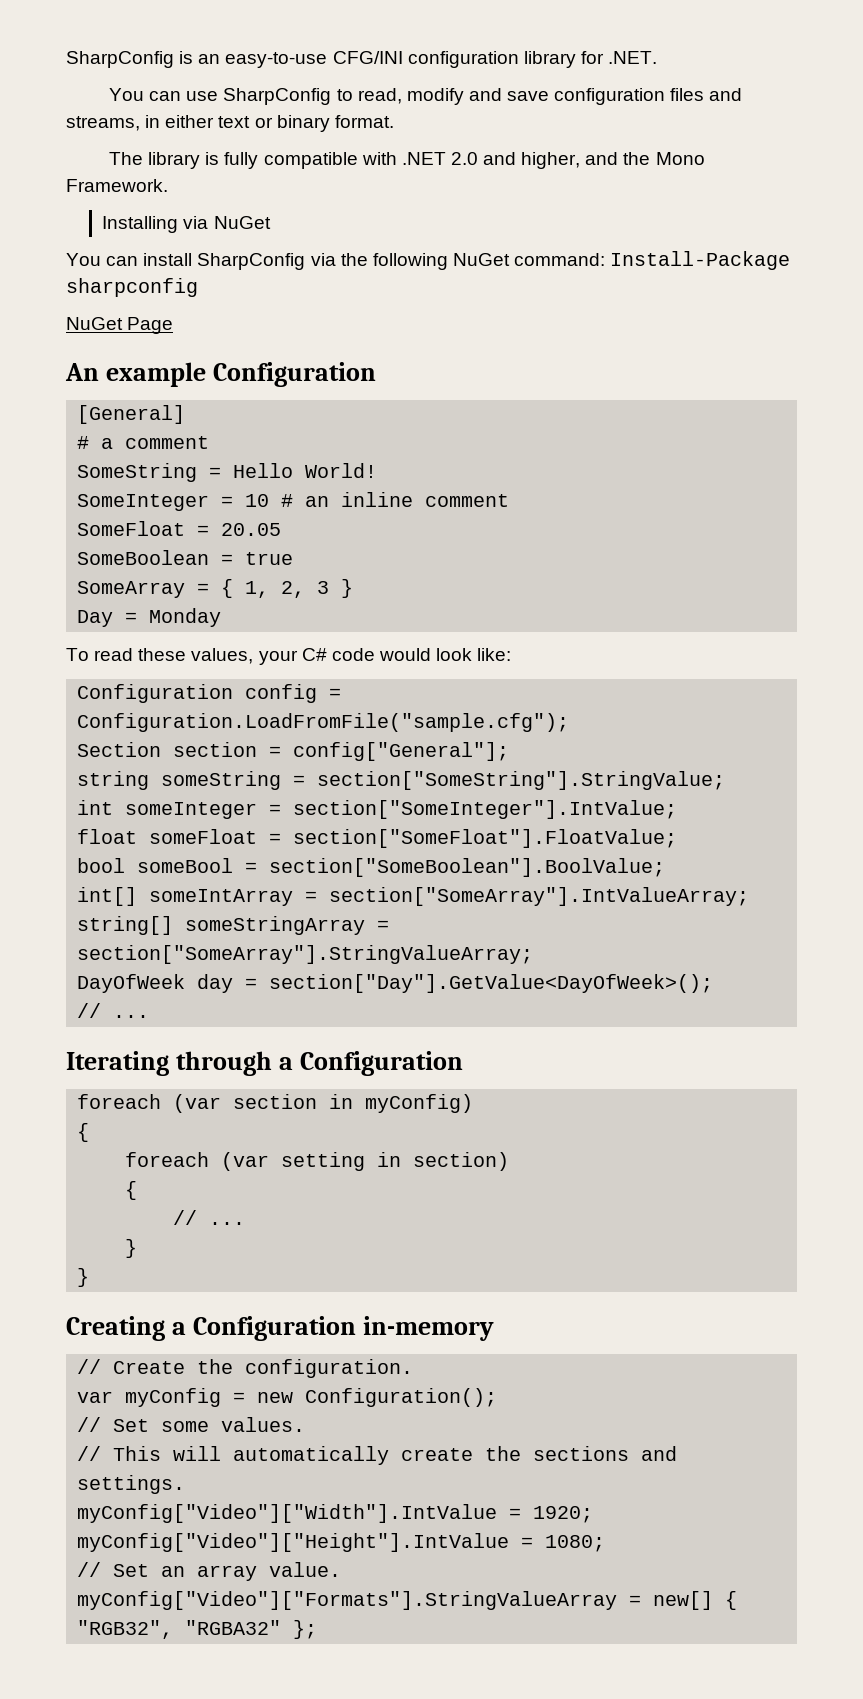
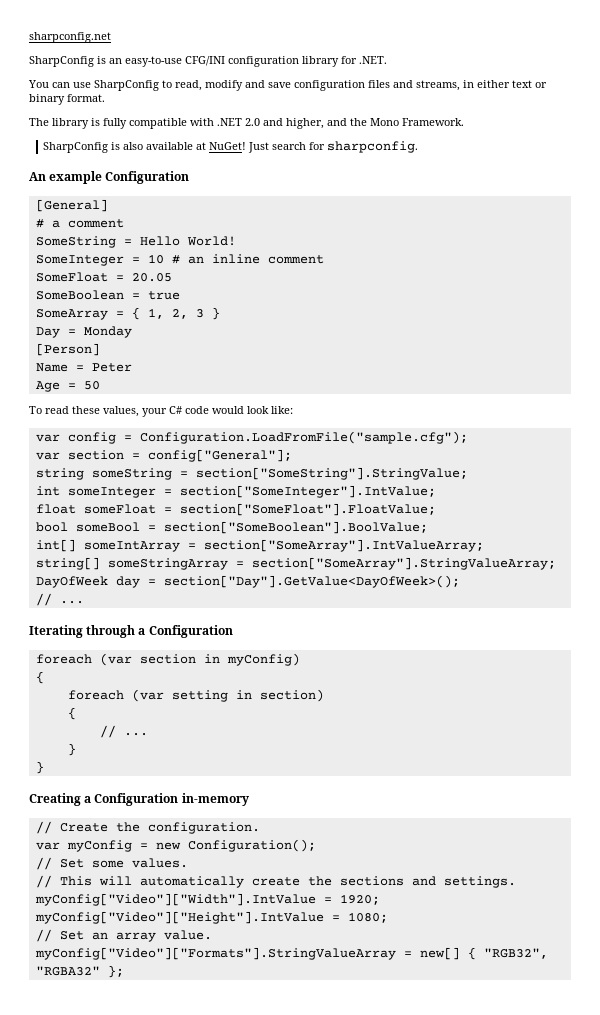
+ sharpconfig.net
- Installing via NuGet
- You can install SharpConfig via the following NuGet command: Install-Package sharpconfig
- NuGet Page
+ SharpConfig is also available at NuGet! Just search for sharpconfig.
+ [Person]
+ Name = Peter
+ Age = 50
- Configuration config = Configuration.LoadFromFile("sample.cfg");
+ var config = Configuration.LoadFromFile("sample.cfg");
- Section section = config["General"];
+ var section = config["General"];

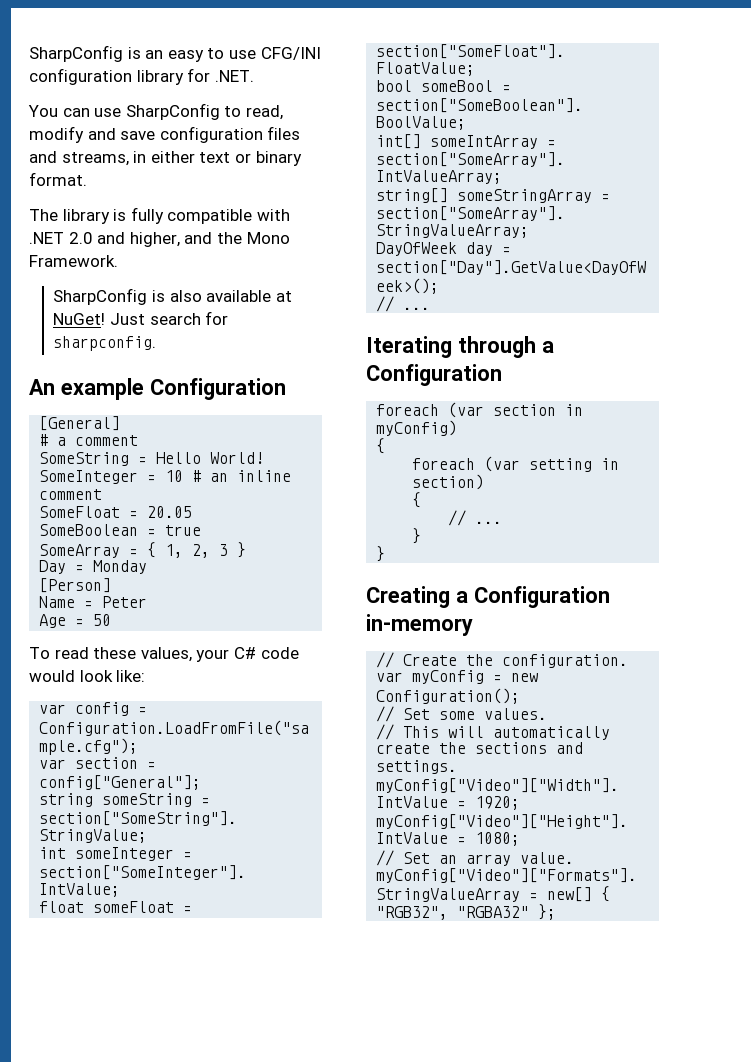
- sharpconfig.net
- SharpConfig is an easy-to-use CFG/INI configuration library for .NET.
+ SharpConfig is an easy to use CFG/INI configuration library for .NET.

